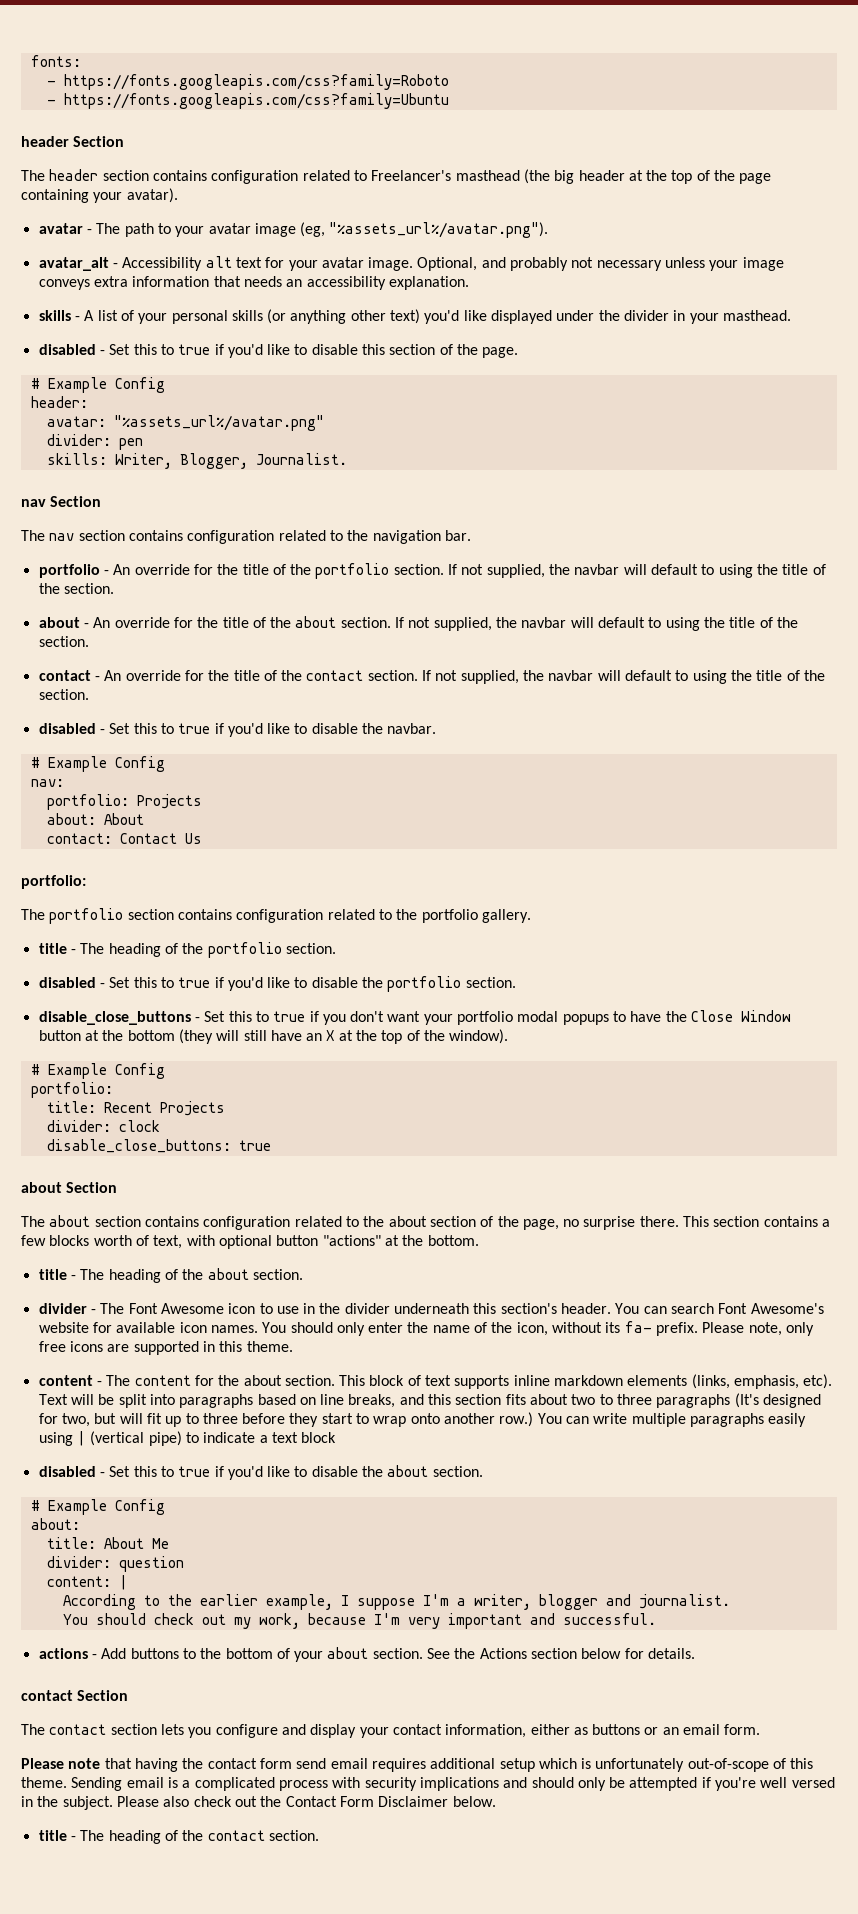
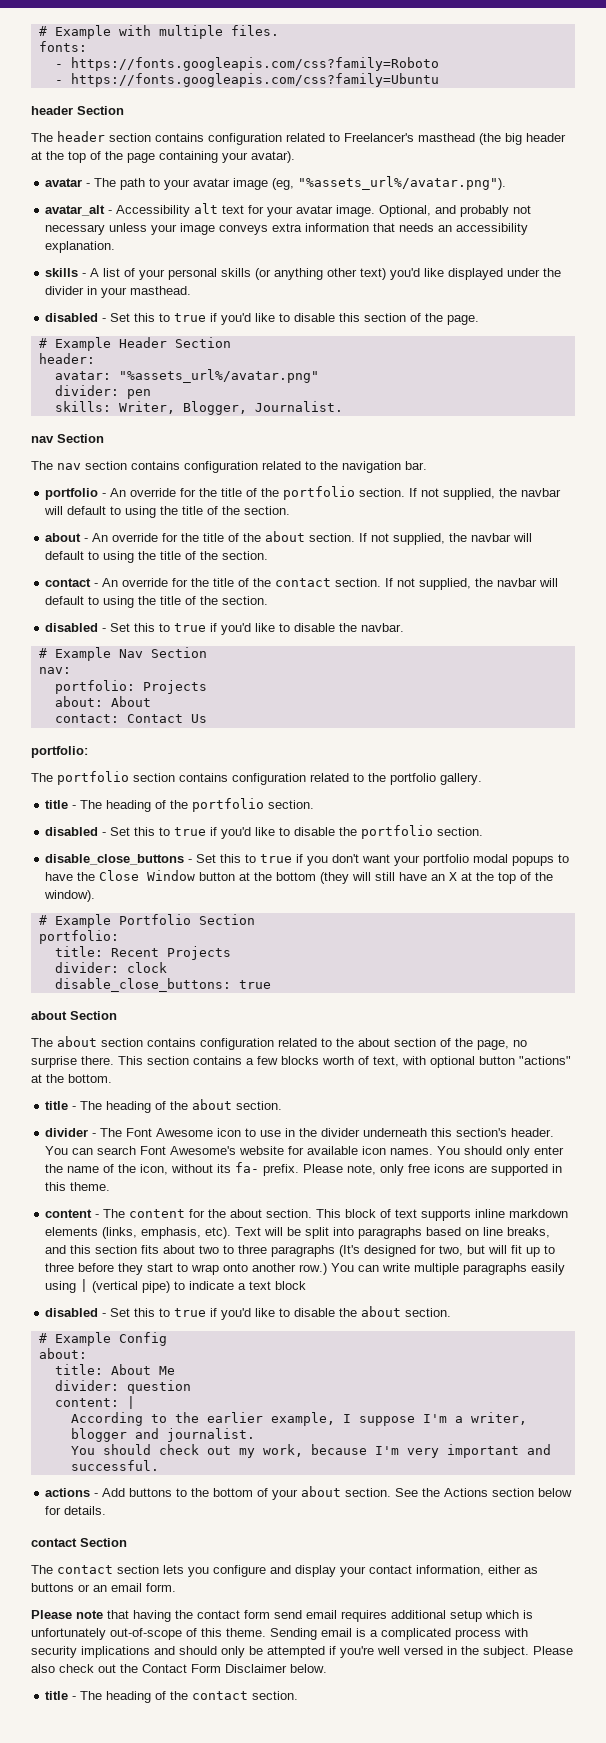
+ # Example with multiple files.
  disabled - Set this to true if you'd like to disable this section of the page.
- # Example Config
+ # Example Header Section
  disabled - Set this to true if you'd like to disable the navbar.
- # Example Config
+ # Example Nav Section
  disable_close_buttons - Set this to true if you don't want your portfolio modal popups to have the Close Window button at the bottom (they will still have an X at the top of the window).
- # Example Config
+ # Example Portfolio Section

